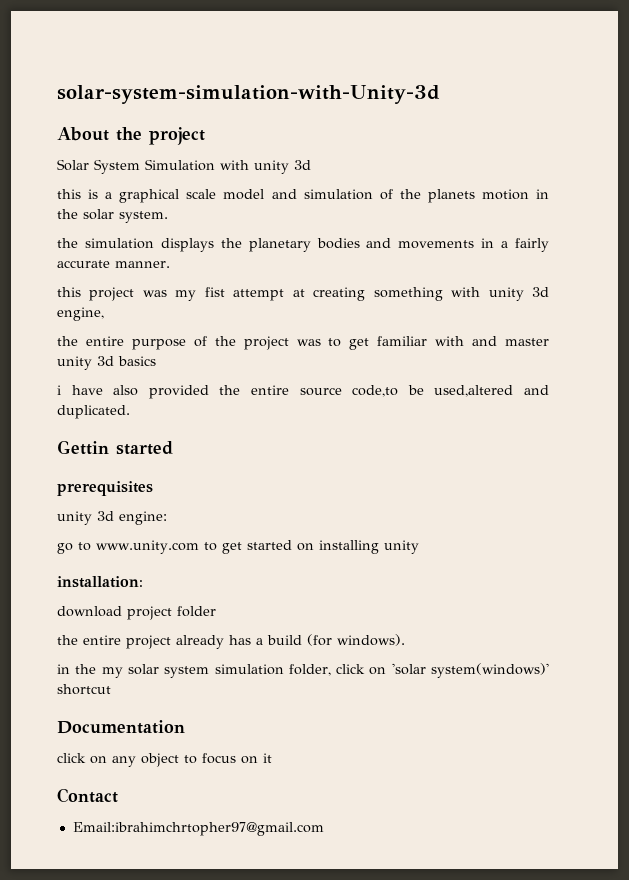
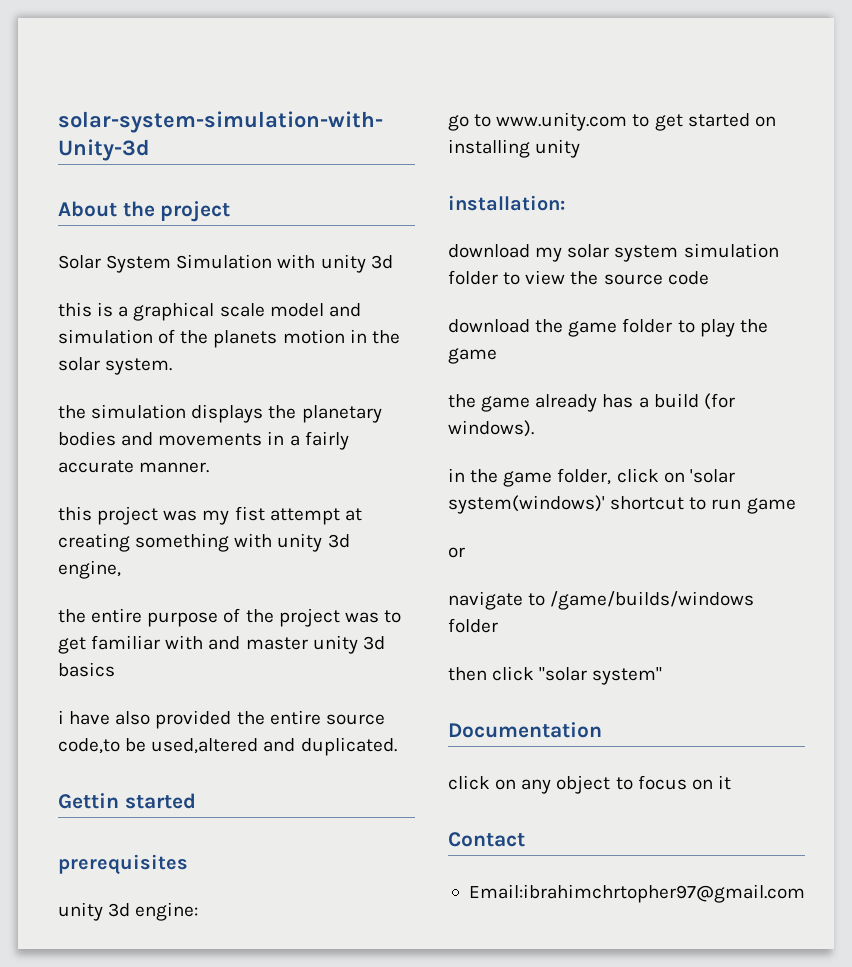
- download project folder
- the entire project already has a build (for windows).
+ download my solar system simulation folder to view the source code
+ download the game folder to play the game
+ the game already has a build (for windows).
- in the my solar system simulation folder, click on 'solar system(windows)' shortcut
+ in the game folder, click on 'solar system(windows)' shortcut to run game
+ or
+ navigate to /game/builds/windows folder
+ then click "solar system"

